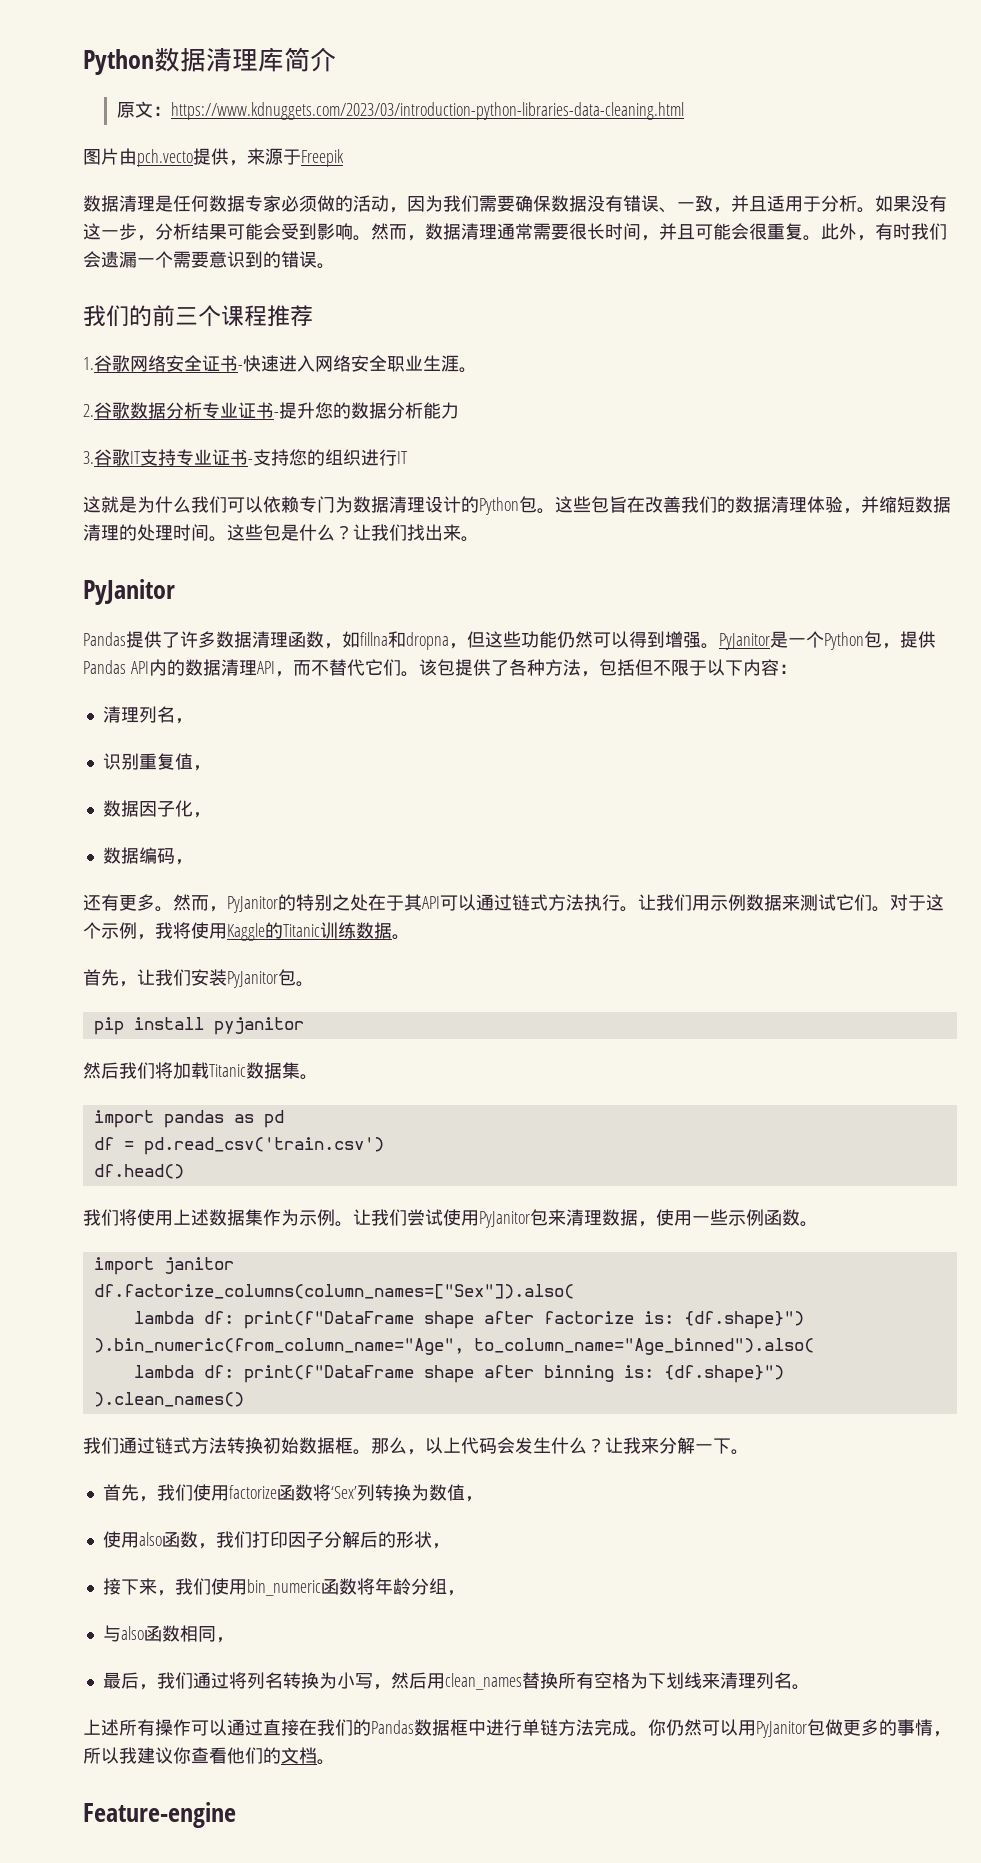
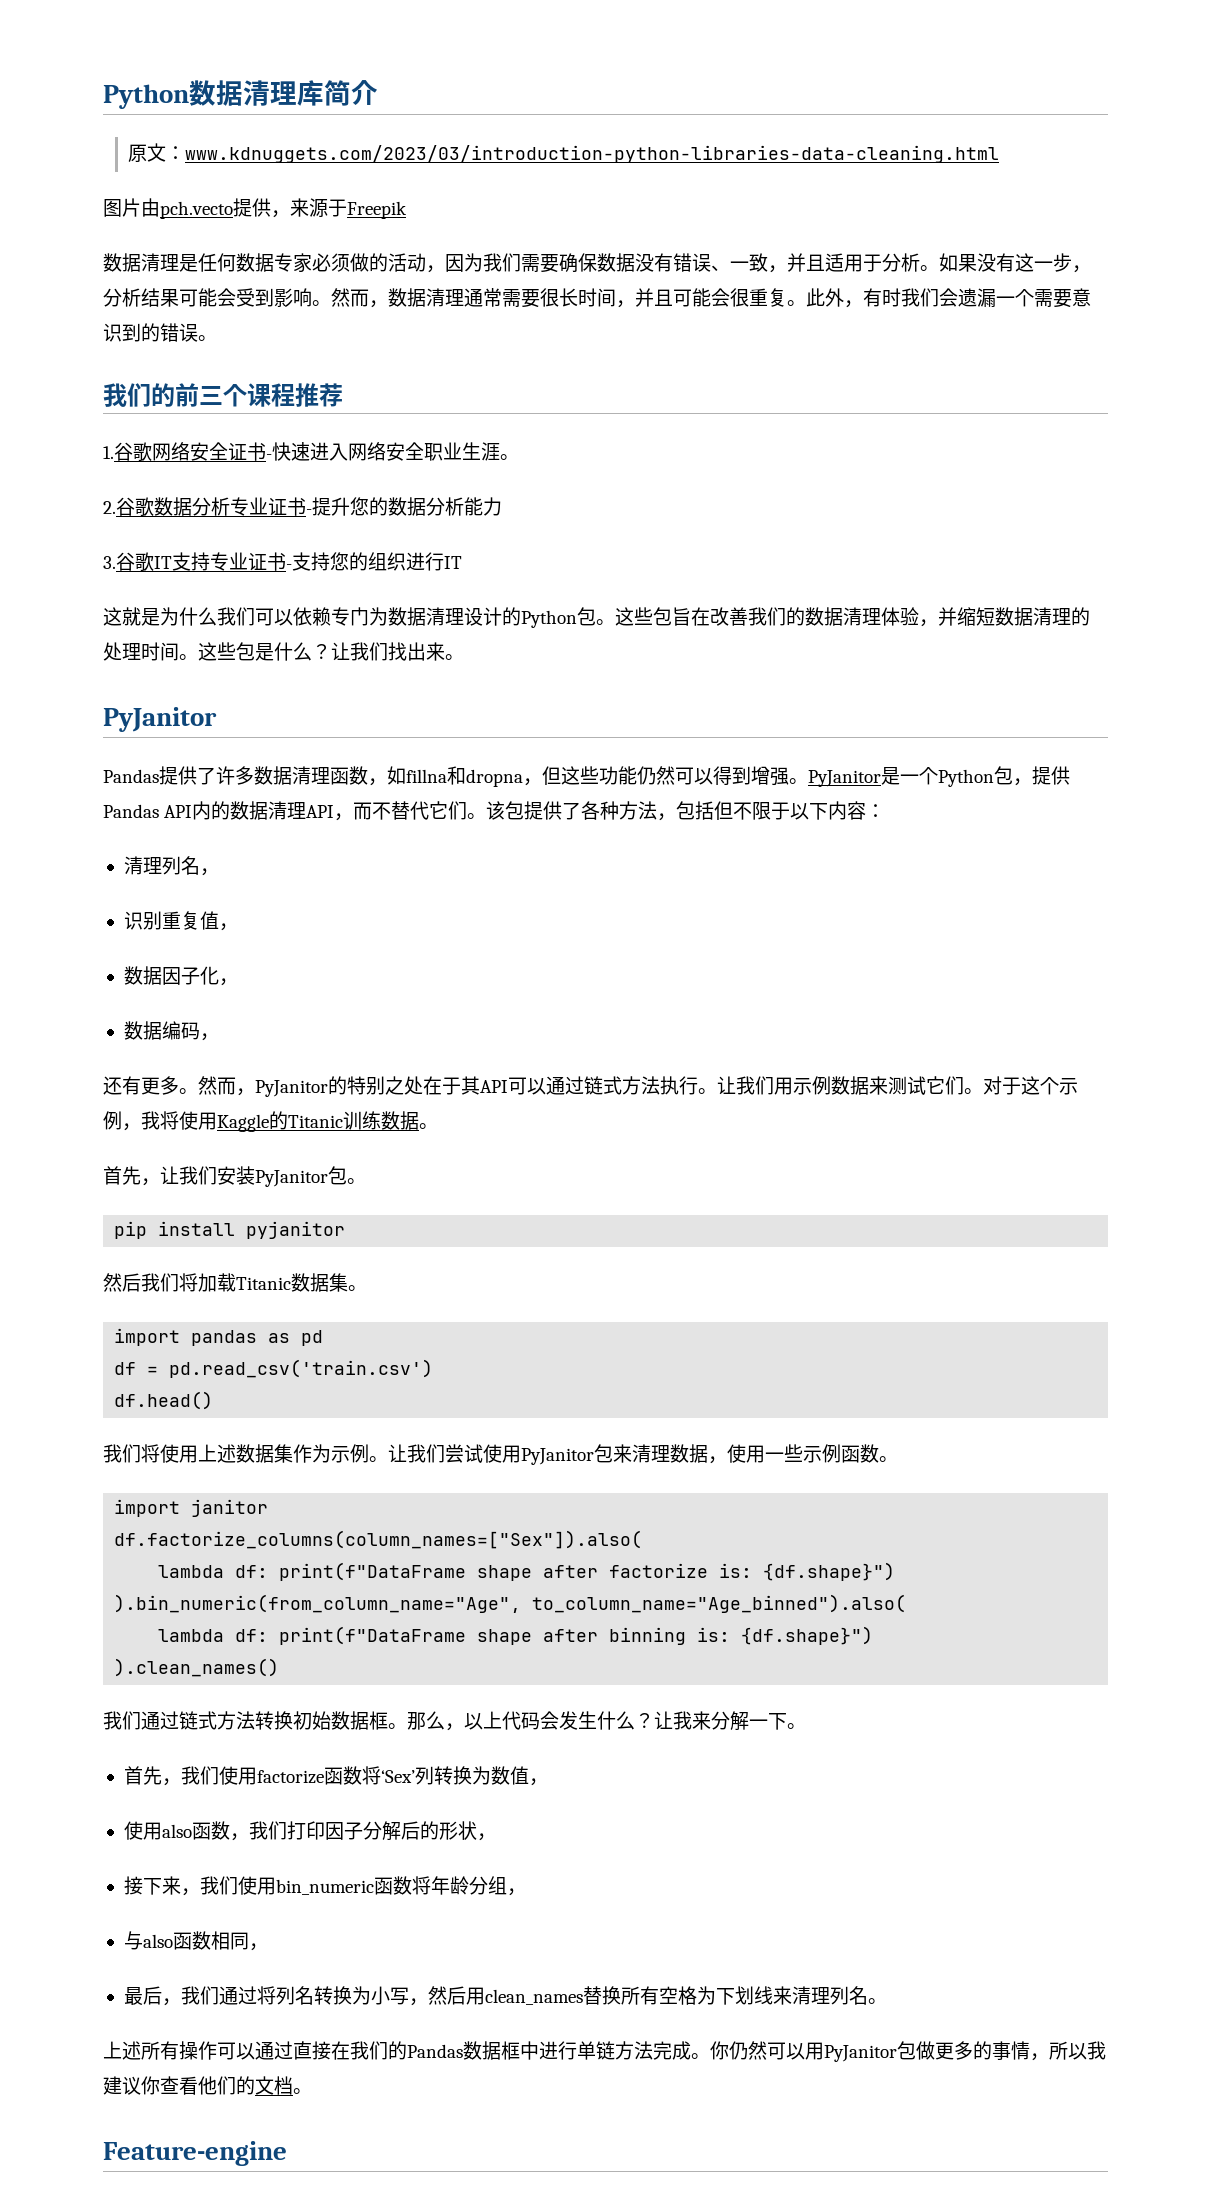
- 原文：https://www.kdnuggets.com/2023/03/introduction-python-libraries-data-cleaning.html
+ 原文：www.kdnuggets.com/2023/03/introduction-python-libraries-data-cleaning.html

